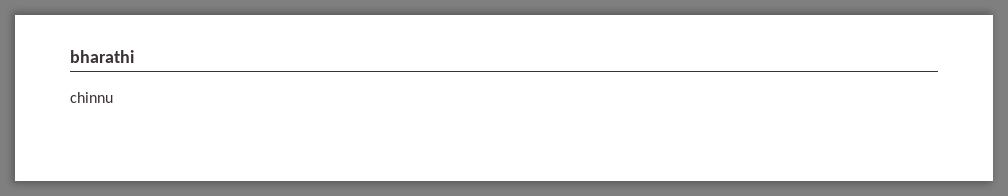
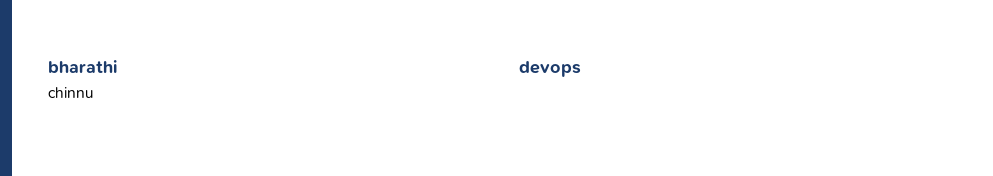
+ devops

